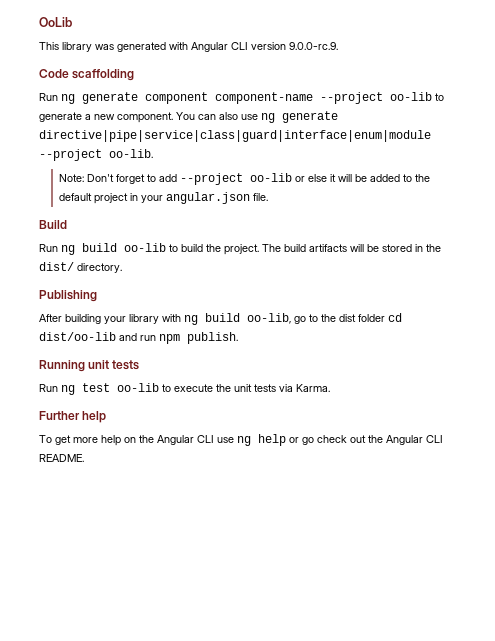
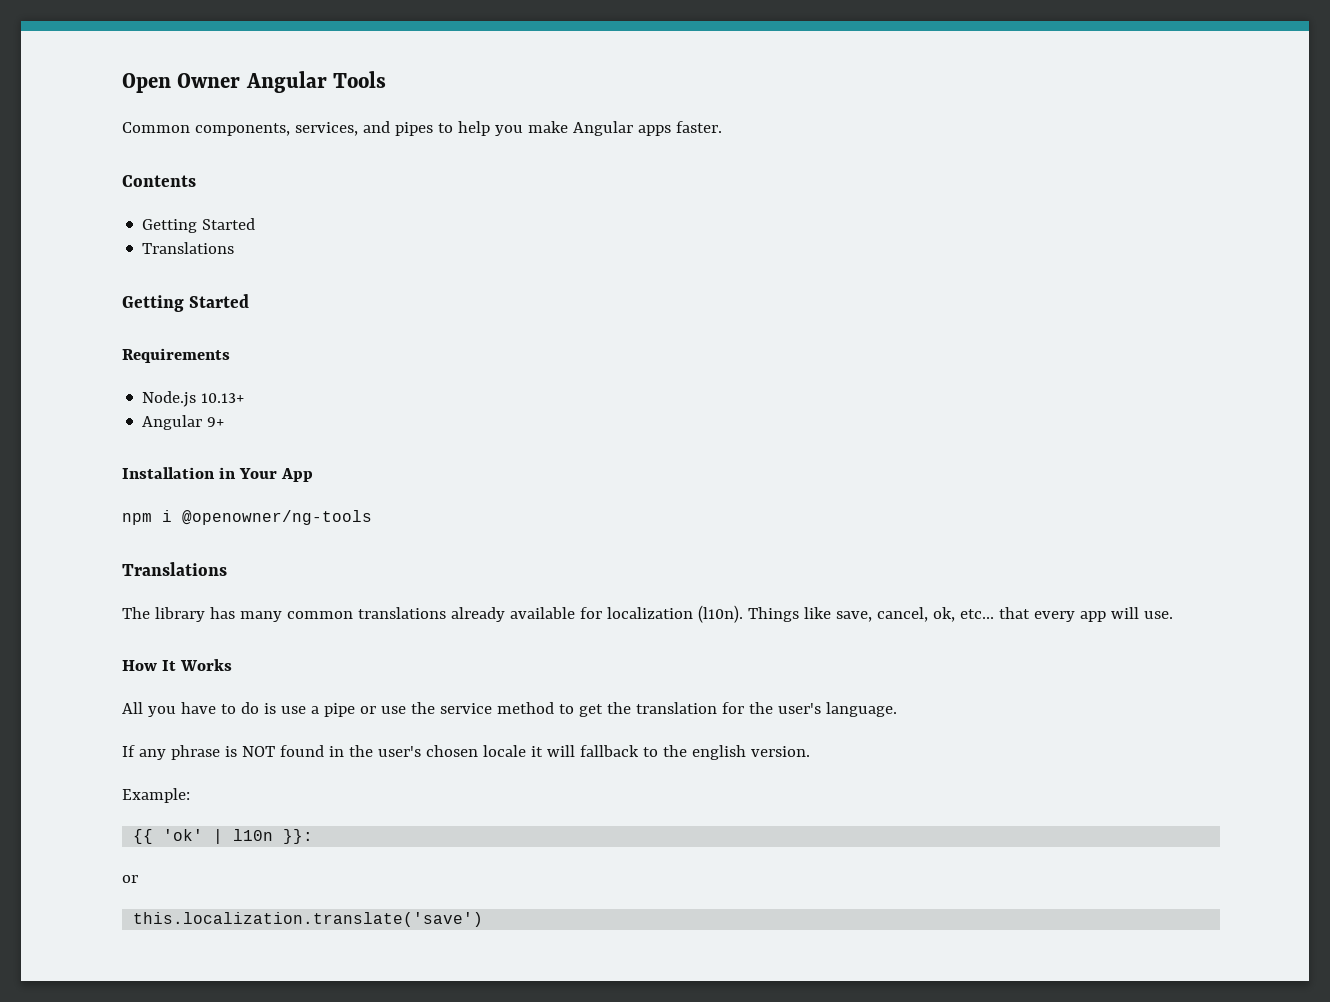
- OoLib
- This library was generated with Angular CLI version 9.0.0-rc.9.
- Code scaffolding
- Run ng generate component component-name --project oo-lib to generate a new component. You can also use ng generate directive|pipe|service|class|guard|interface|enum|module --project oo-lib.
- Note: Don't forget to add --project oo-lib or else it will be added to the default project in your angular.json file.
- Build
- Run ng build oo-lib to build the project. The build artifacts will be stored in the dist/ directory.
- Publishing
- After building your library with ng build oo-lib, go to the dist folder cd dist/oo-lib and run npm publish.
- Running unit tests
- Run ng test oo-lib to execute the unit tests via Karma.
- Further help
- To get more help on the Angular CLI use ng help or go check out the Angular CLI README.
+ Open Owner Angular Tools
+ Common components, services, and pipes to help you make Angular apps faster.
+ Contents
+ Getting Started
+ Translations
+ Getting Started
+ Requirements
+ Node.js 10.13+
+ Angular 9+
+ Installation in Your App
+ npm i @openowner/ng-tools
+ Translations
+ The library has many common translations already available for localization (l10n). Things like save, cancel, ok, etc… that every app will use.
+ How It Works
+ All you have to do is use a pipe or use the service method to get the translation for the user's language.
+ If any phrase is NOT found in the user's chosen locale it will fallback to the english version.
+ Example:
+ {{ 'ok' | l10n }}:
+ or
+ this.localization.translate('save')

